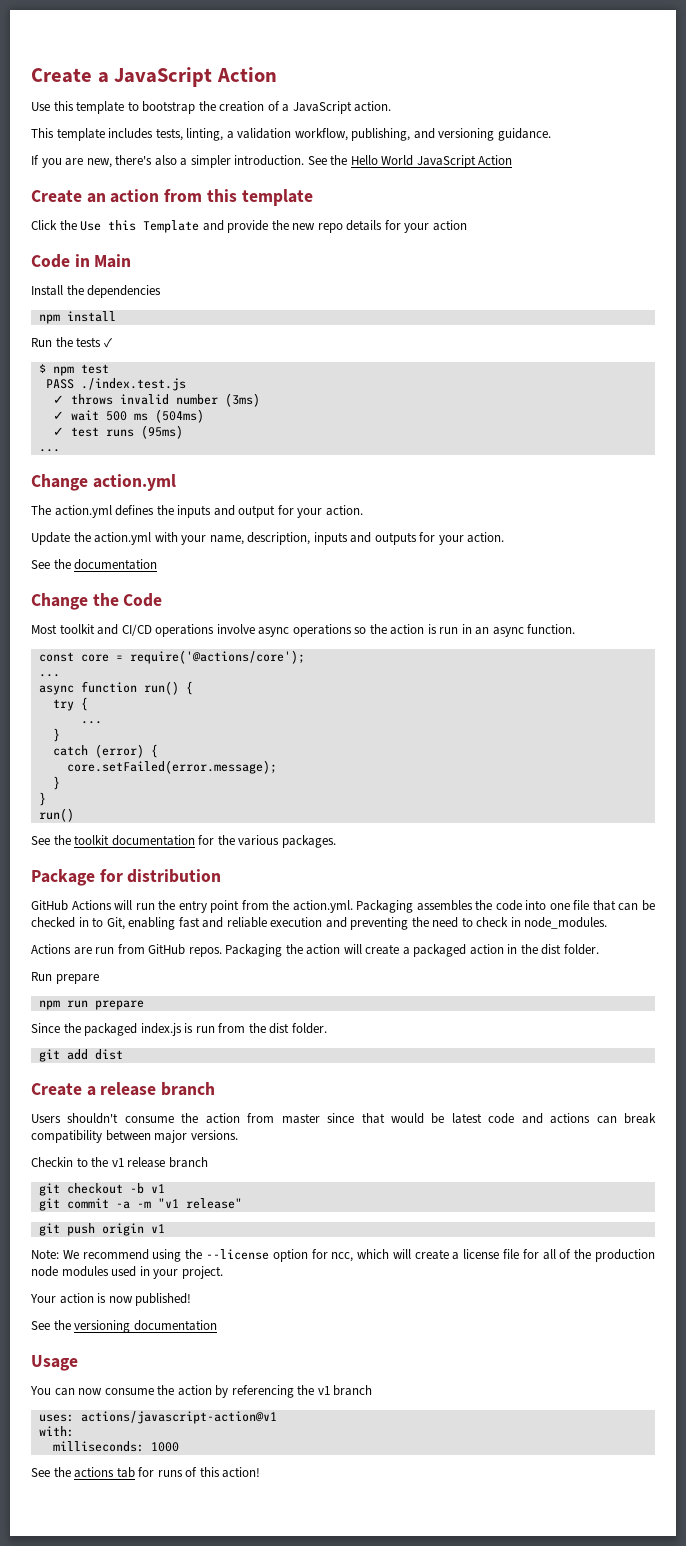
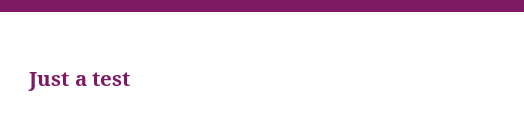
- Create a JavaScript Action
- Use this template to bootstrap the creation of a JavaScript action.
- This template includes tests, linting, a validation workflow, publishing, and versioning guidance.
- If you are new, there's also a simpler introduction. See the Hello World JavaScript Action
- Create an action from this template
- Click the Use this Template and provide the new repo details for your action
- Code in Main
- Install the dependencies
- npm install
- Run the tests ✓
- $ npm test
- PASS ./index.test.js
- ✓ throws invalid number (3ms)
- ✓ wait 500 ms (504ms)
- ✓ test runs (95ms)
- ...
- Change action.yml
- The action.yml defines the inputs and output for your action.
- Update the action.yml with your name, description, inputs and outputs for your action.
- See the documentation
- Change the Code
- Most toolkit and CI/CD operations involve async operations so the action is run in an async function.
- const core = require('@actions/core');
- ...
- async function run() {
- try {
- ...
- }
- catch (error) {
- core.setFailed(error.message);
- }
- }
- run()
- See the toolkit documentation for the various packages.
- Package for distribution
- GitHub Actions will run the entry point from the action.yml. Packaging assembles the code into one file that can be checked in to Git, enabling fast and reliable execution and preventing the need to check in node_modules.
- Actions are run from GitHub repos. Packaging the action will create a packaged action in the dist folder.
- Run prepare
- npm run prepare
- Since the packaged index.js is run from the dist folder.
- git add dist
- Create a release branch
- Users shouldn't consume the action from master since that would be latest code and actions can break compatibility between major versions.
- Checkin to the v1 release branch
- git checkout -b v1
- git commit -a -m "v1 release"
- git push origin v1
- Note: We recommend using the --license option for ncc, which will create a license file for all of the production node modules used in your project.
- Your action is now published!
- See the versioning documentation
- Usage
- You can now consume the action by referencing the v1 branch
- uses: actions/javascript-action@v1
- with:
- milliseconds: 1000
- See the actions tab for runs of this action!
+ Just a test

